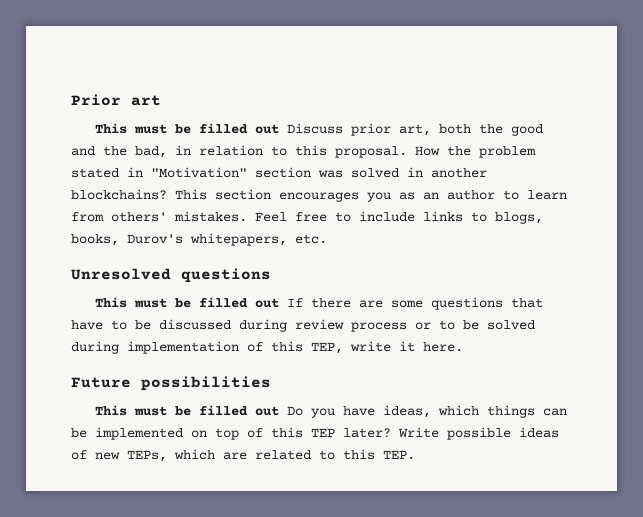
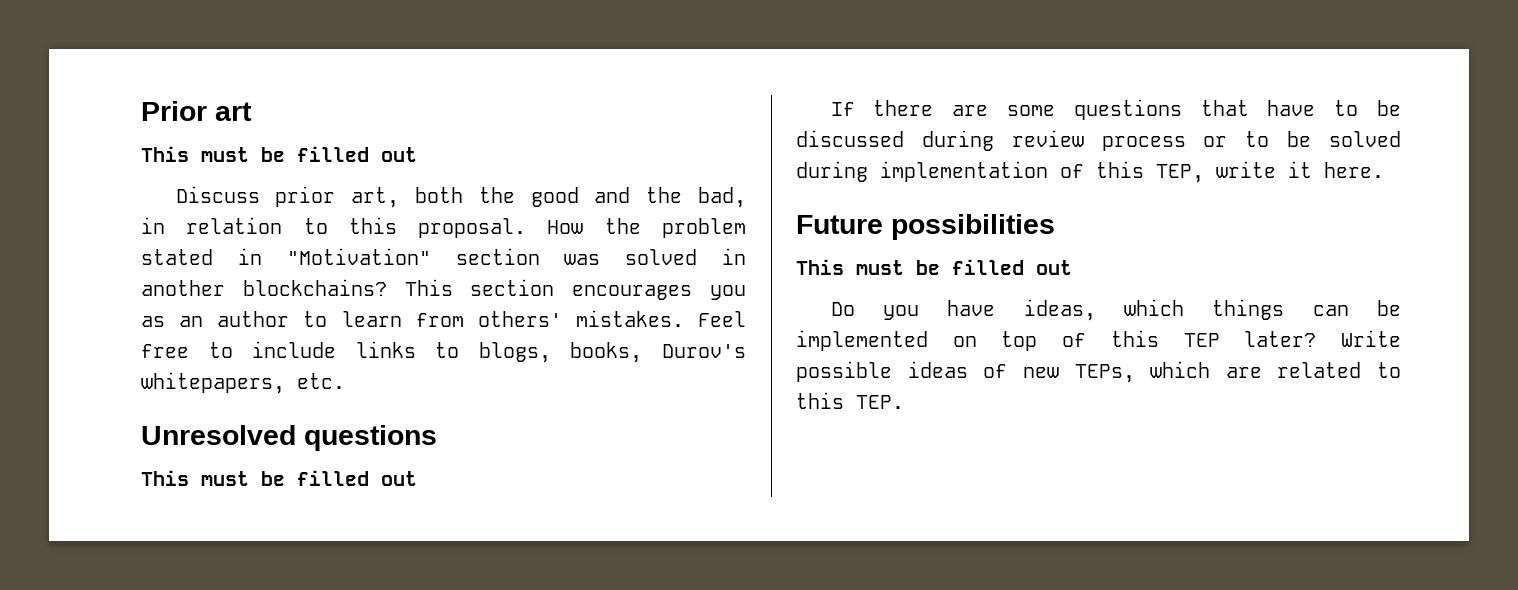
  Prior art
- This must be filled out Discuss prior art, both the good and the bad, in relation to this proposal.
+ This must be filled out
+ Discuss prior art, both the good and the bad, in relation to this proposal.
  Unresolved questions
- This must be filled out If there are some questions that have to be discussed during review process or to be solved during implementation of this TEP, write it here.
+ This must be filled out
+ If there are some questions that have to be discussed during review process or to be solved during implementation of this TEP, write it here.
  Future possibilities
- This must be filled out Do you have ideas, which things can be implemented on top of this TEP later?
+ This must be filled out
+ Do you have ideas, which things can be implemented on top of this TEP later?

